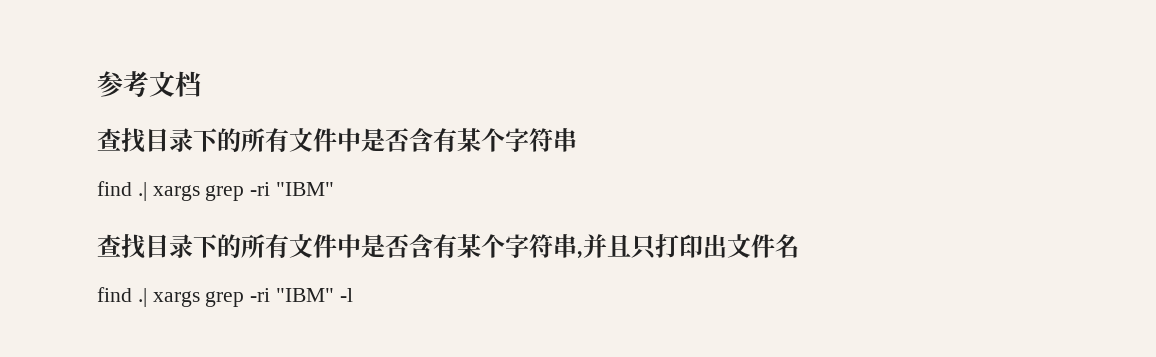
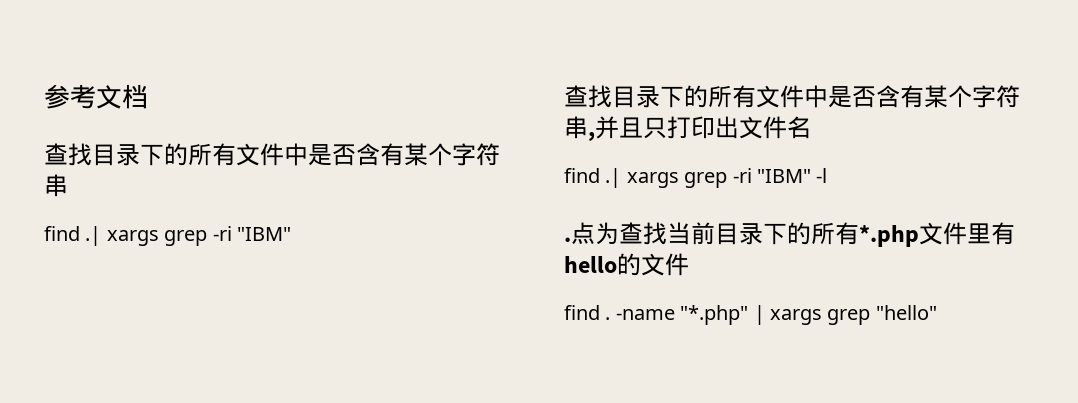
+ .点为查找当前目录下的所有*.php文件里有hello的文件
+ find . -name "*.php" | xargs grep "hello"

